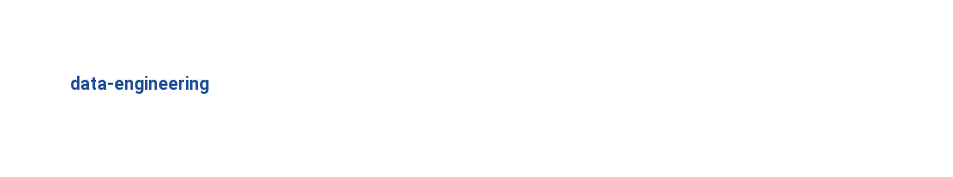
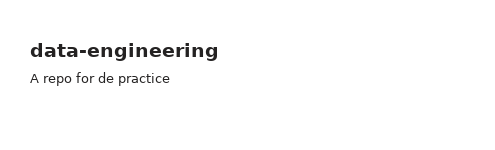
+ A repo for de practice

